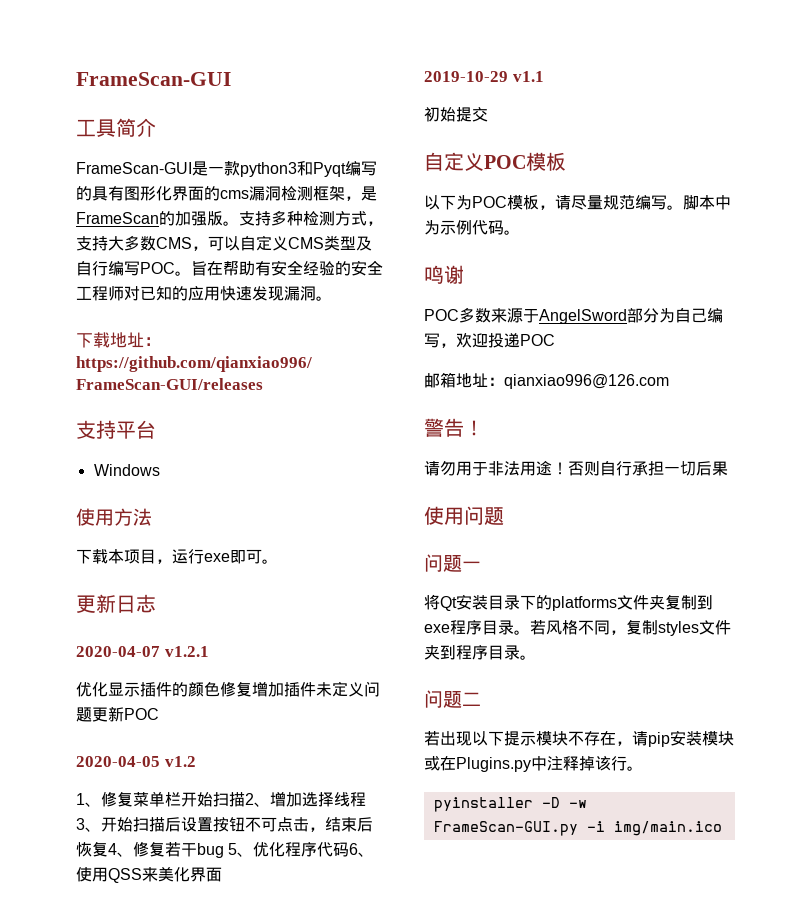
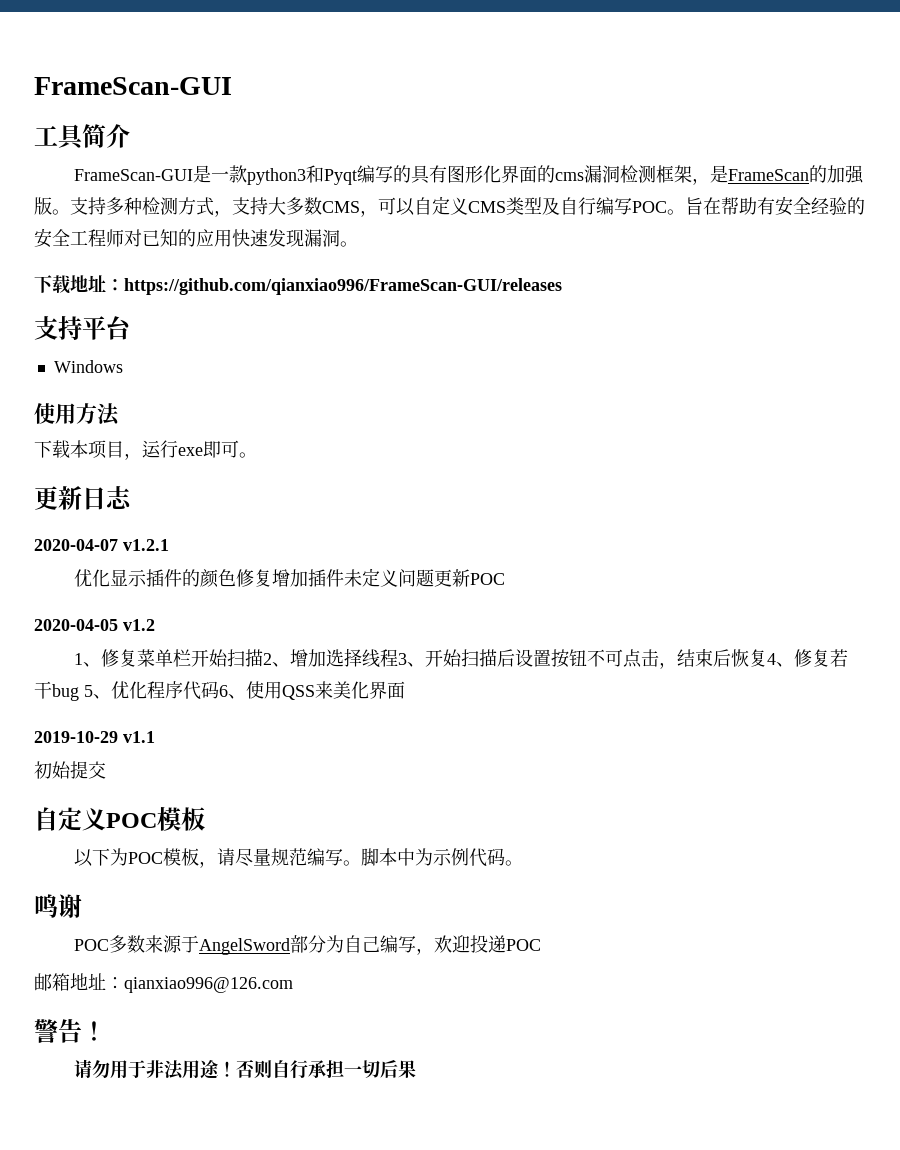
- 使用问题
- 问题一
- 将Qt安装目录下的platforms文件夹复制到exe程序目录。若风格不同，复制styles文件夹到程序目录。
- 问题二
- 若出现以下提示模块不存在，请pip安装模块或在Plugins.py中注释掉该行。
- pyinstaller -D -w FrameScan-GUI.py -i img/main.ico

